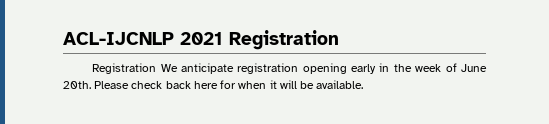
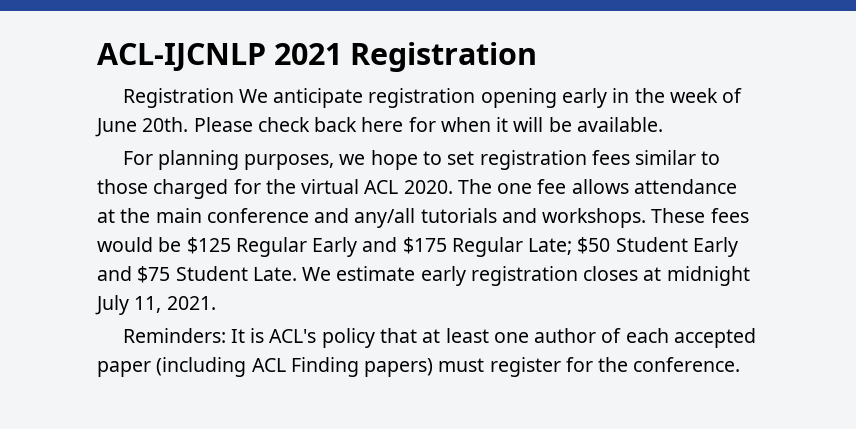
+ For planning purposes, we hope to set registration fees similar to those charged for the virtual ACL 2020. The one fee allows attendance at the main conference and any/all tutorials and workshops. These fees would be $125 Regular Early and $175 Regular Late; $50 Student Early and $75 Student Late. We estimate early registration closes at midnight July 11, 2021.
+ Reminders: It is ACL's policy that at least one author of each accepted paper (including ACL Finding papers) must register for the conference.

